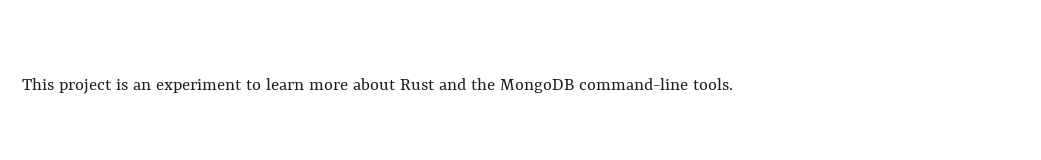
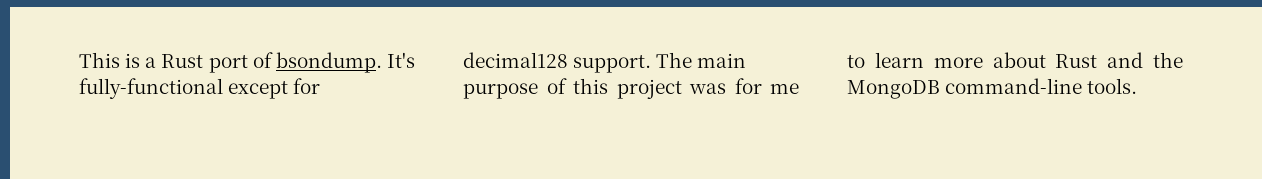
- This project is an experiment to learn more about Rust and the MongoDB command-line tools.
+ This is a Rust port of bsondump. It's fully-functional except for decimal128 support. The main purpose of this project was for me to learn more about Rust and the MongoDB command-line tools.

